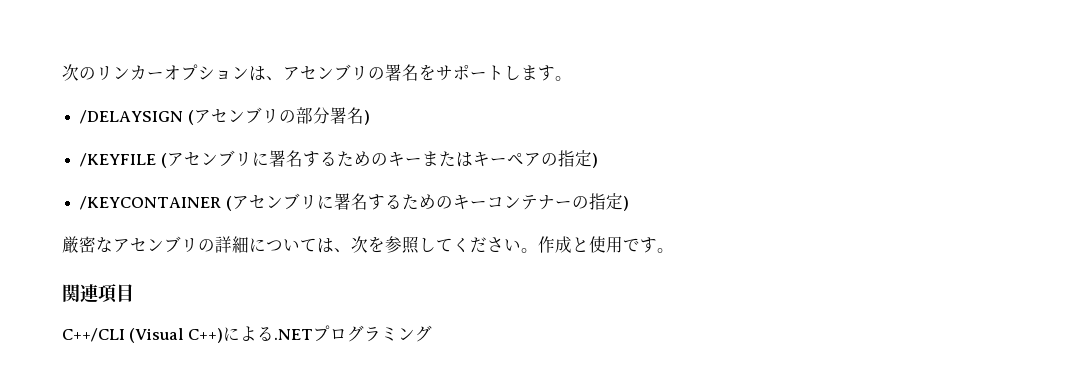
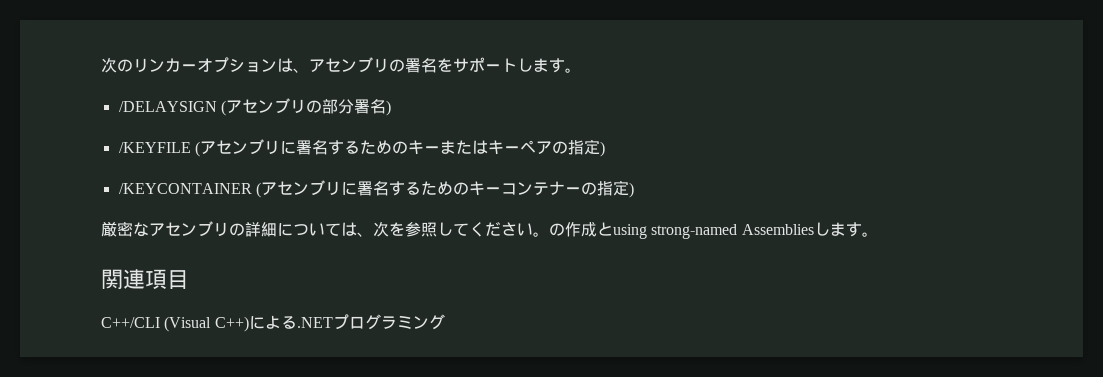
- 作成と使用です。
+ の作成とusing strong-named Assembliesします。

